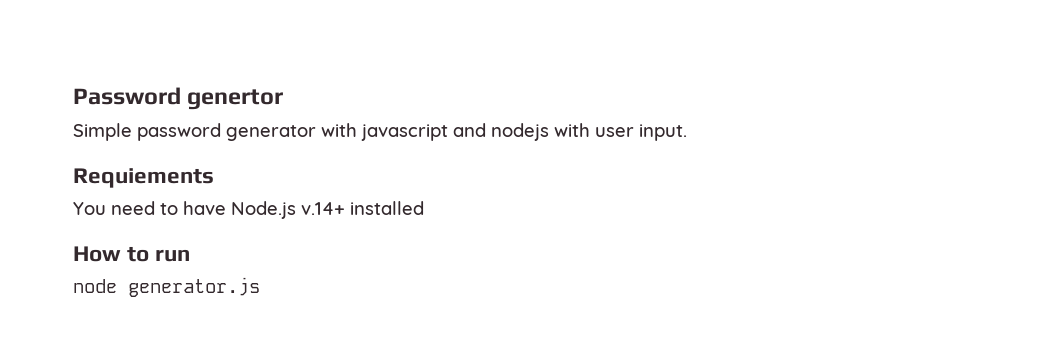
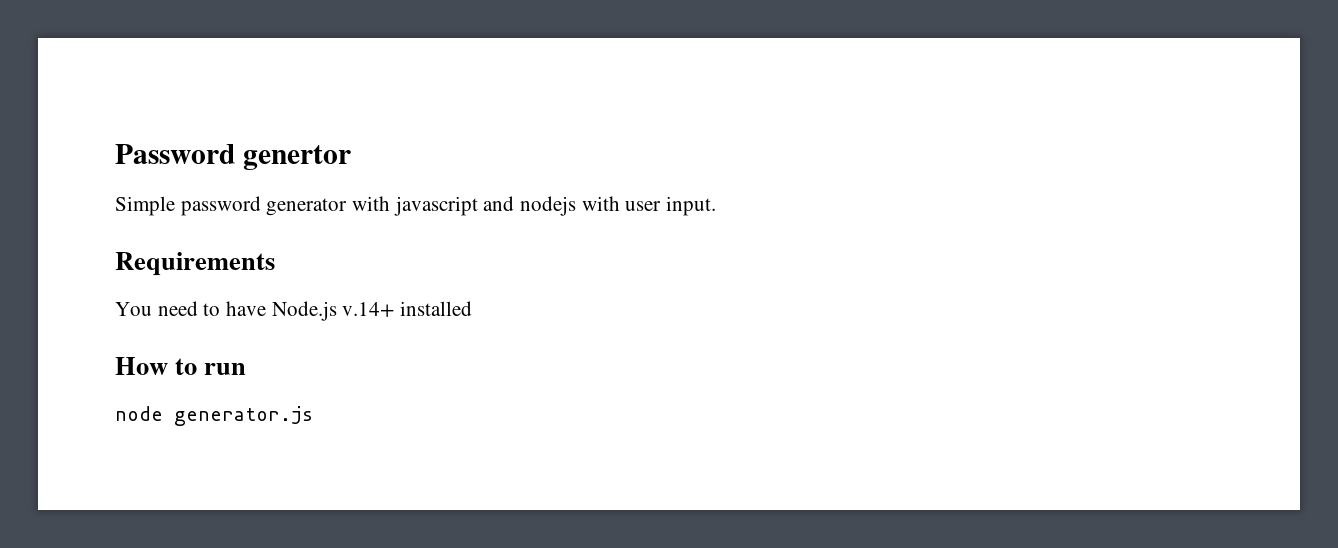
- Requiements
+ Requirements

